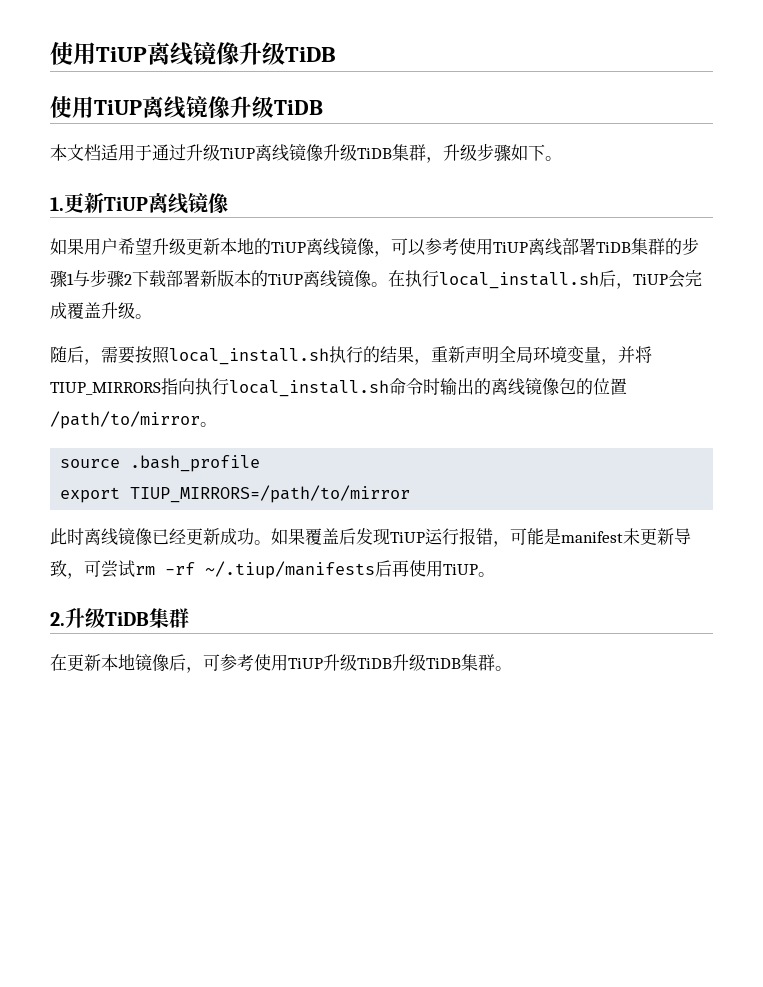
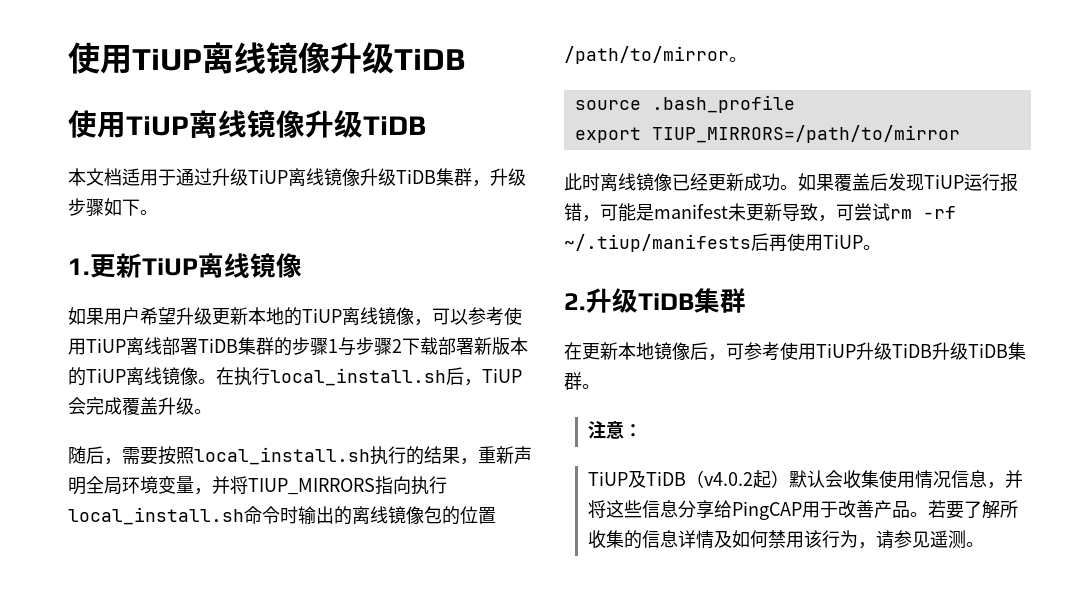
+ 注意：
+ TiUP及TiDB（v4.0.2起）默认会收集使用情况信息，并将这些信息分享给PingCAP用于改善产品。若要了解所收集的信息详情及如何禁用该行为，请参见遥测。

